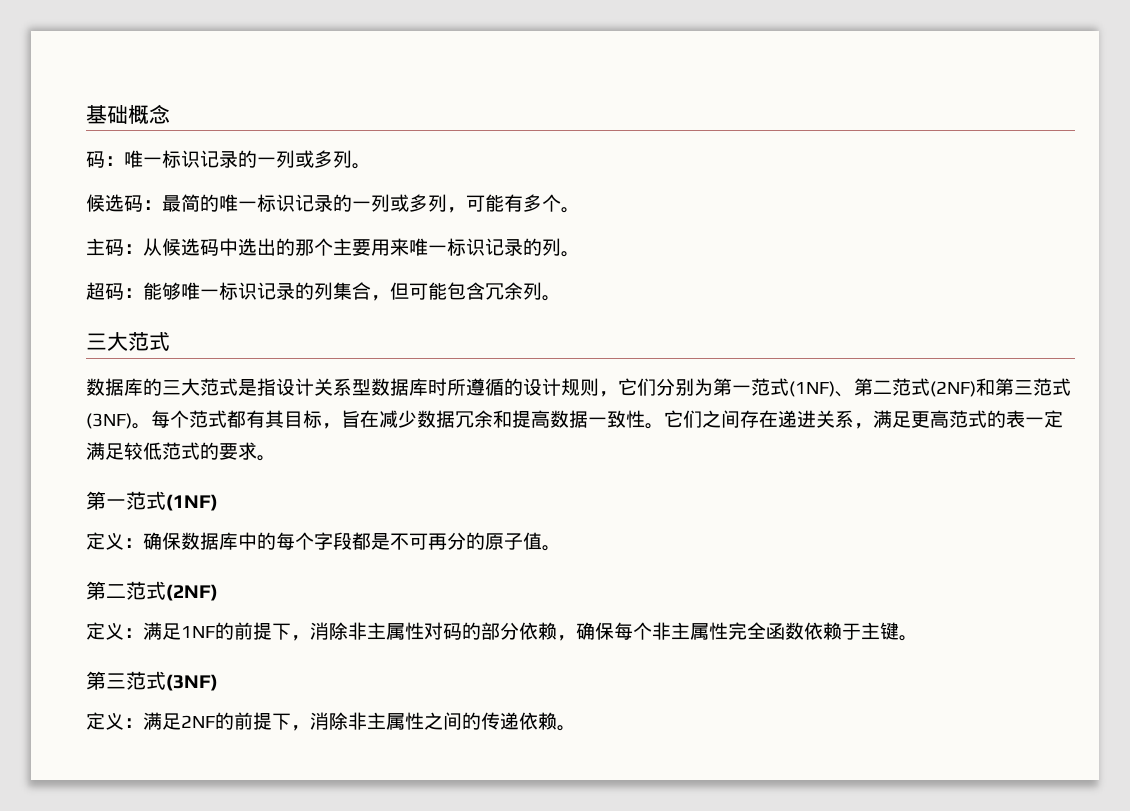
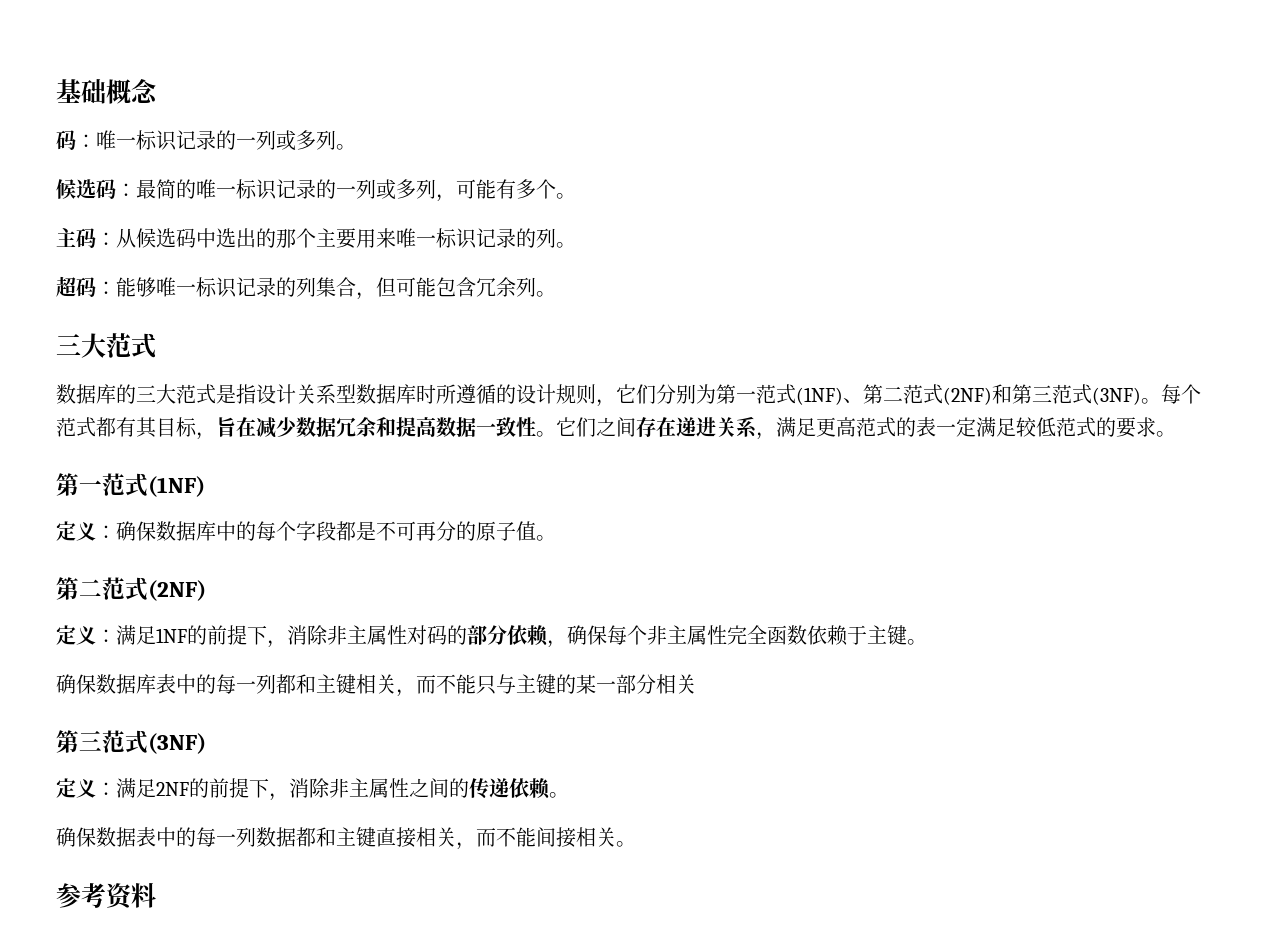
+ 确保数据库表中的每一列都和主键相关，而不能只与主键的某一部分相关
+ 确保数据表中的每一列数据都和主键直接相关，而不能间接相关。
+ 参考资料

